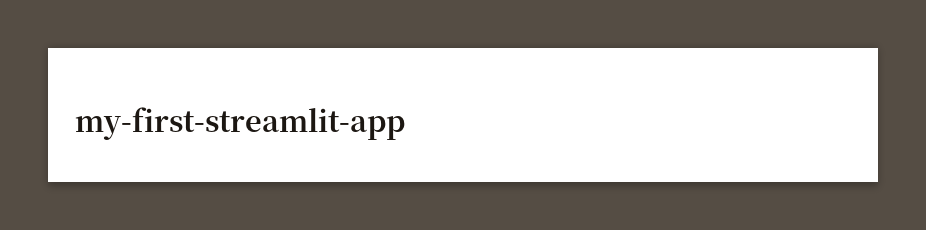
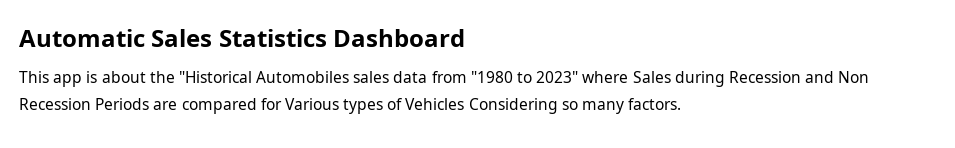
- my-first-streamlit-app
+ Automatic Sales Statistics Dashboard
+ This app is about the "Historical Automobiles sales data from "1980 to 2023" where Sales during Recession and Non Recession Periods are compared for Various types of Vehicles Considering so many factors.

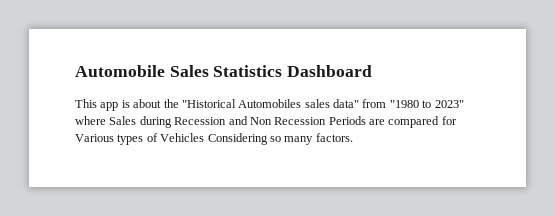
- Automatic Sales Statistics Dashboard
+ Automobile Sales Statistics Dashboard
- This app is about the "Historical Automobiles sales data from "1980 to 2023" where Sales during Recession and Non Recession Periods are compared for Various types of Vehicles Considering so many factors.
+ This app is about the "Historical Automobiles sales data" from "1980 to 2023" where Sales during Recession and Non Recession Periods are compared for Various types of Vehicles Considering so many factors.

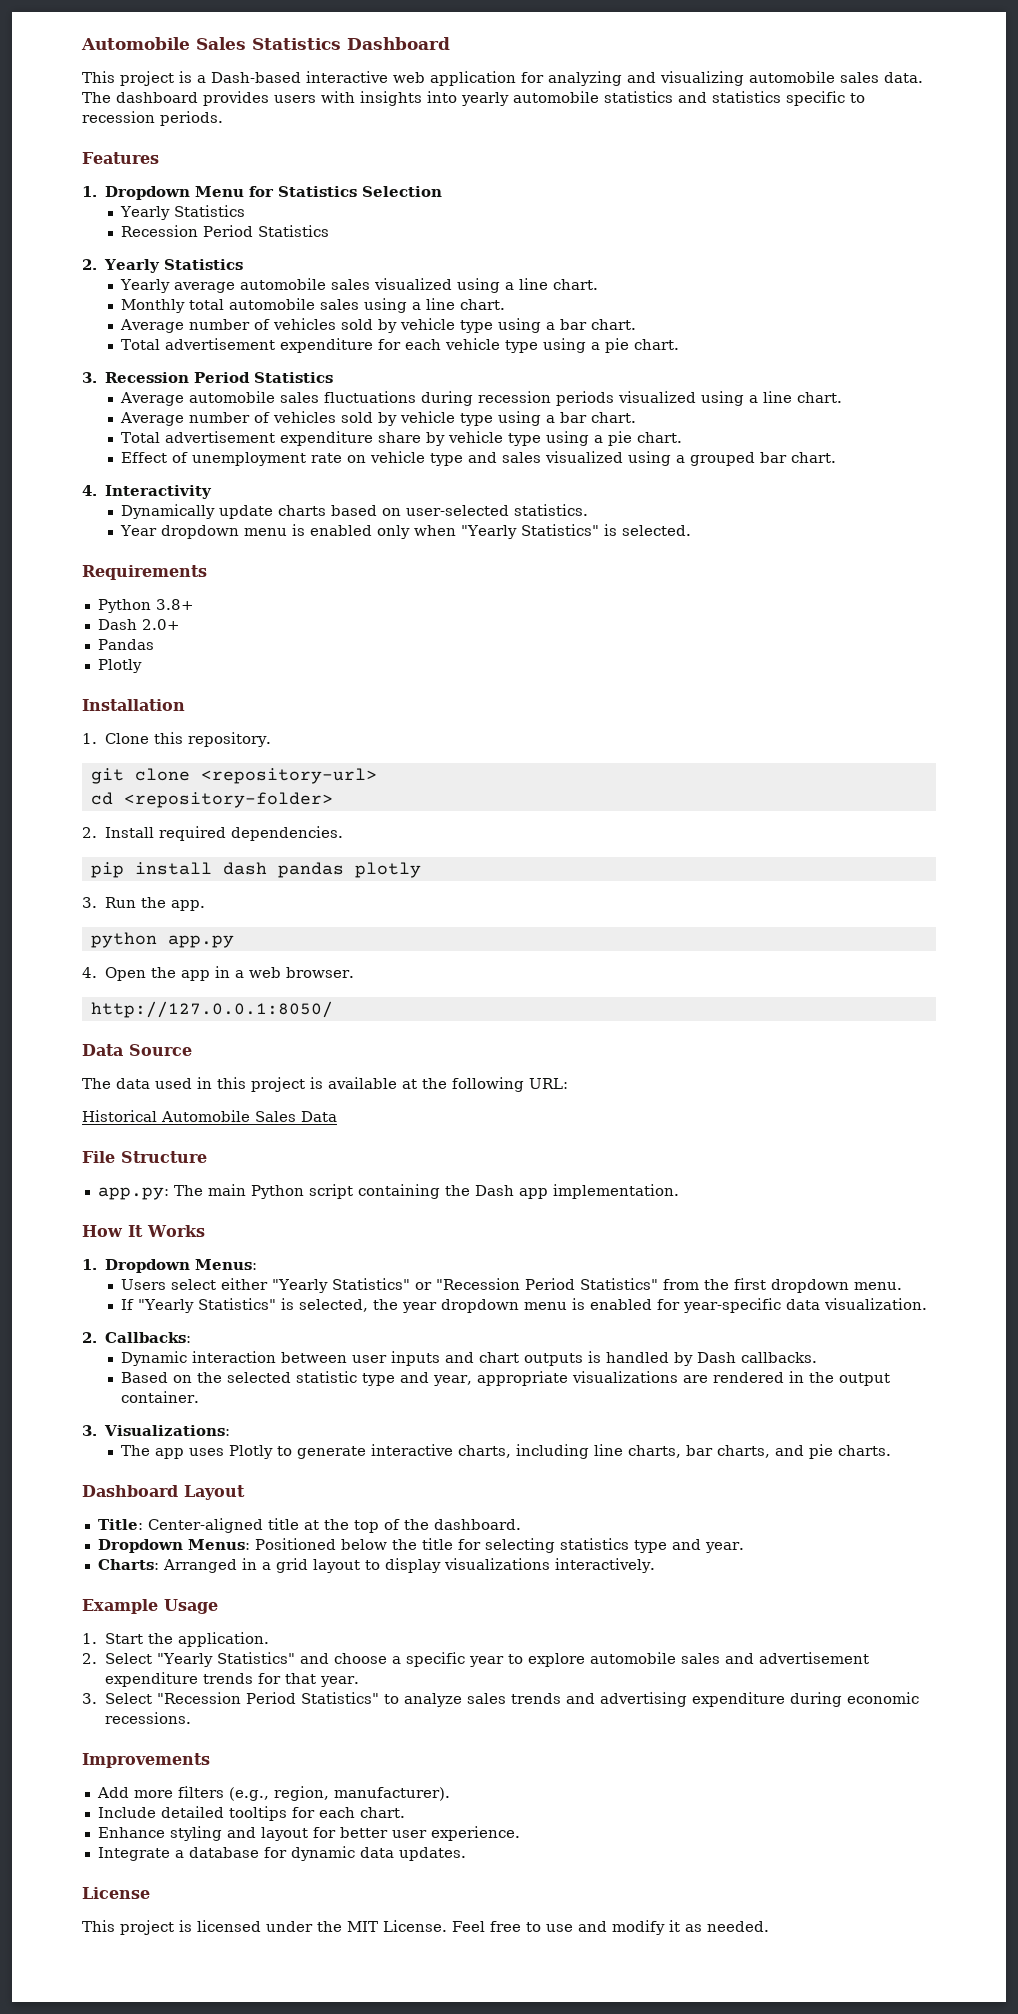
- This app is about the "Historical Automobiles sales data" from "1980 to 2023" where Sales during Recession and Non Recession Periods are compared for Various types of Vehicles Considering so many factors.
+ This project is a Dash-based interactive web application for analyzing and visualizing automobile sales data. The dashboard provides users with insights into yearly automobile statistics and statistics specific to recession periods.
+ Features
+ 1. Dropdown Menu for Statistics Selection
+ Yearly Statistics
+ Recession Period Statistics
+ 2. Yearly Statistics
+ Yearly average automobile sales visualized using a line chart.
+ Monthly total automobile sales using a line chart.
+ Average number of vehicles sold by vehicle type using a bar chart.
+ Total advertisement expenditure for each vehicle type using a pie chart.
+ 3. Recession Period Statistics
+ Average automobile sales fluctuations during recession periods visualized using a line chart.
+ Average number of vehicles sold by vehicle type using a bar chart.
+ Total advertisement expenditure share by vehicle type using a pie chart.
+ Effect of unemployment rate on vehicle type and sales visualized using a grouped bar chart.
+ 4. Interactivity
+ Dynamically update charts based on user-selected statistics.
+ Year dropdown menu is enabled only when "Yearly Statistics" is selected.
+ Requirements
+ Python 3.8+
+ Dash 2.0+
+ Pandas
+ Plotly
+ Installation
+ 1. Clone this repository.
+ git clone <repository-url>
+ cd <repository-folder>
+ 2. Install required dependencies.
+ pip install dash pandas plotly
+ 3. Run the app.
+ python app.py
+ 4. Open the app in a web browser.
+ http://127.0.0.1:8050/
+ Data Source
+ The data used in this project is available at the following URL:
+ Historical Automobile Sales Data
+ File Structure
+ app.py: The main Python script containing the Dash app implementation.
+ How It Works
+ 1. Dropdown Menus:
+ Users select either "Yearly Statistics" or "Recession Period Statistics" from the first dropdown menu.
+ If "Yearly Statistics" is selected, the year dropdown menu is enabled for year-specific data visualization.
+ 2. Callbacks:
+ Dynamic interaction between user inputs and chart outputs is handled by Dash callbacks.
+ Based on the selected statistic type and year, appropriate visualizations are rendered in the output container.
+ 3. Visualizations:
+ The app uses Plotly to generate interactive charts, including line charts, bar charts, and pie charts.
+ Dashboard Layout
+ Title: Center-aligned title at the top of the dashboard.
+ Dropdown Menus: Positioned below the title for selecting statistics type and year.
+ Charts: Arranged in a grid layout to display visualizations interactively.
+ Example Usage
+ 1. Start the application.
+ 2. Select "Yearly Statistics" and choose a specific year to explore automobile sales and advertisement expenditure trends for that year.
+ 3. Select "Recession Period Statistics" to analyze sales trends and advertising expenditure during economic recessions.
+ Improvements
+ Add more filters (e.g., region, manufacturer).
+ Include detailed tooltips for each chart.
+ Enhance styling and layout for better user experience.
+ Integrate a database for dynamic data updates.
+ License
+ This project is licensed under the MIT License. Feel free to use and modify it as needed.

